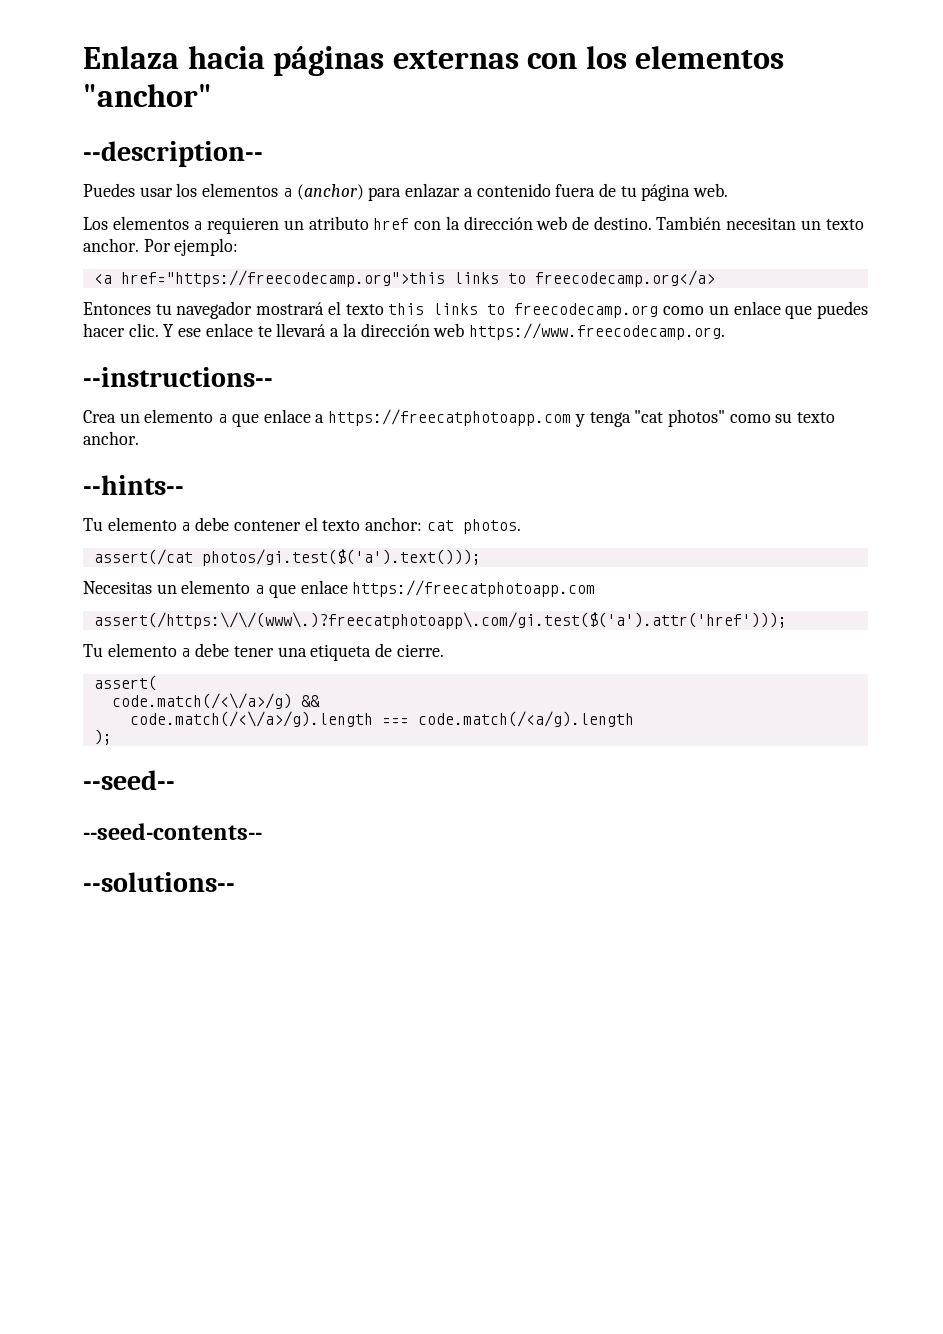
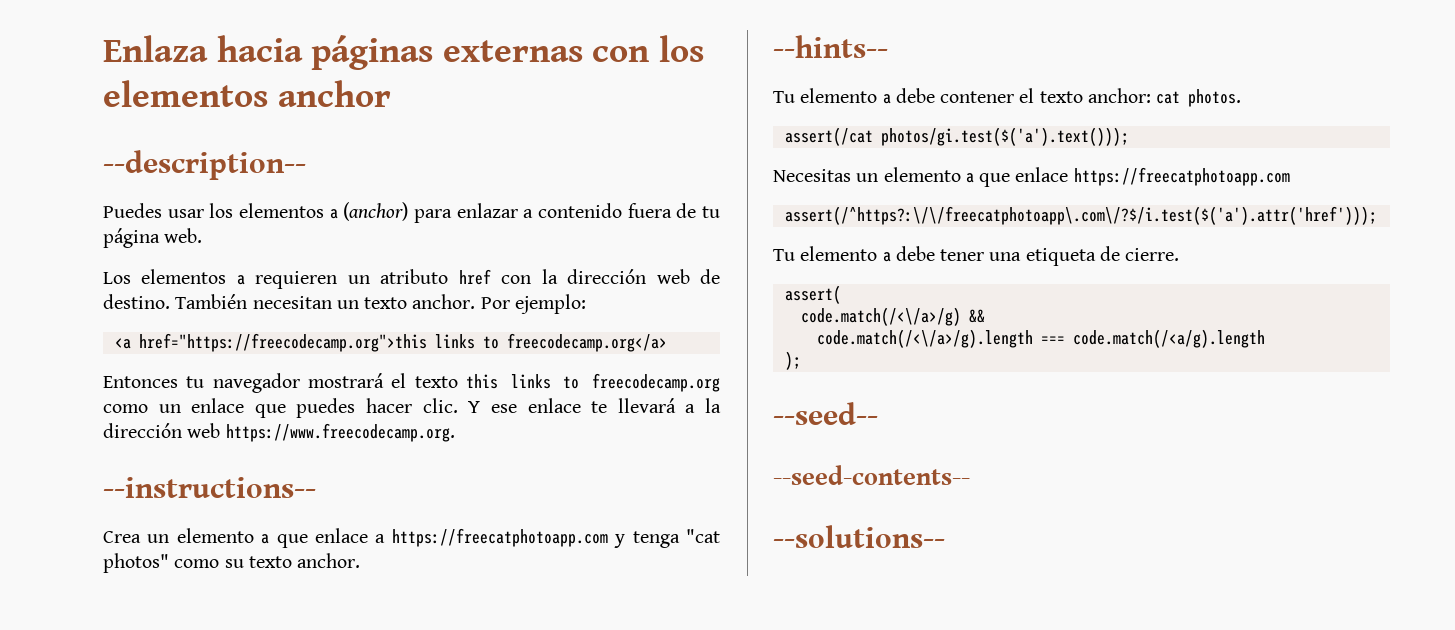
- Enlaza hacia páginas externas con los elementos "anchor"
+ Enlaza hacia páginas externas con los elementos anchor
- assert(/https:\/\/(www\.)?freecatphotoapp\.com/gi.test($('a').attr('href')));
+ assert(/^https?:\/\/freecatphotoapp\.com\/?$/i.test($('a').attr('href')));

